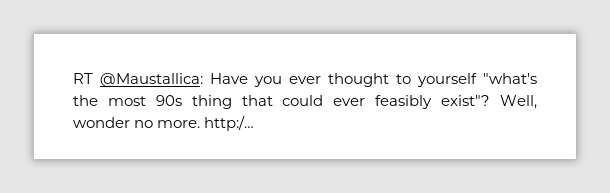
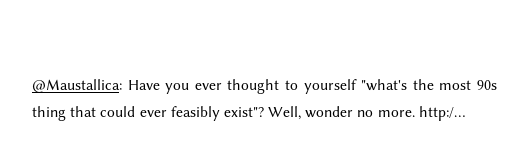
- RT @Maustallica: Have you ever thought to yourself "what's the most 90s thing that could ever feasibly exist"?
+ @Maustallica: Have you ever thought to yourself "what's the most 90s thing that could ever feasibly exist"?

